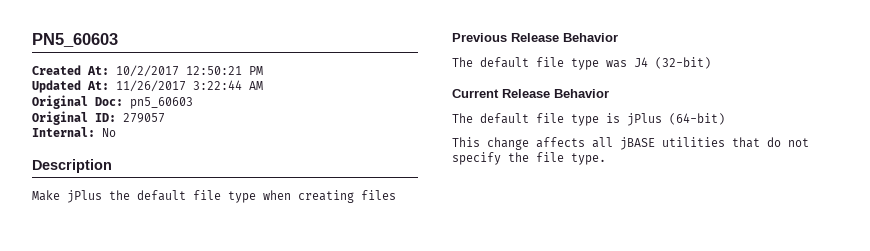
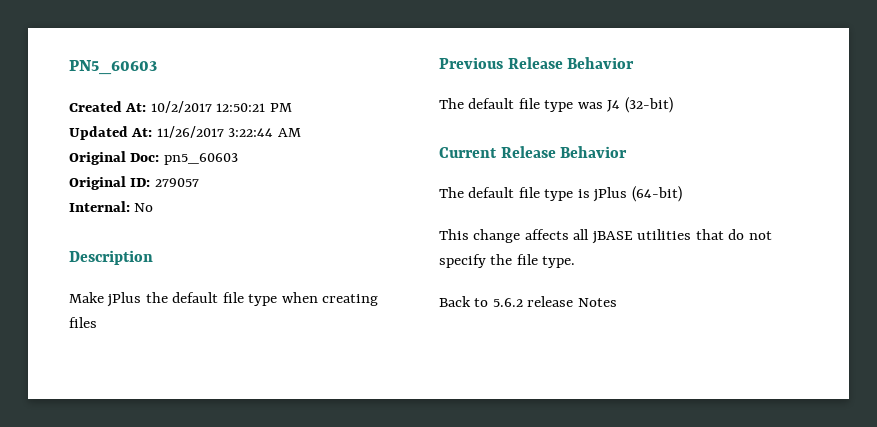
+ Back to 5.6.2 release Notes

